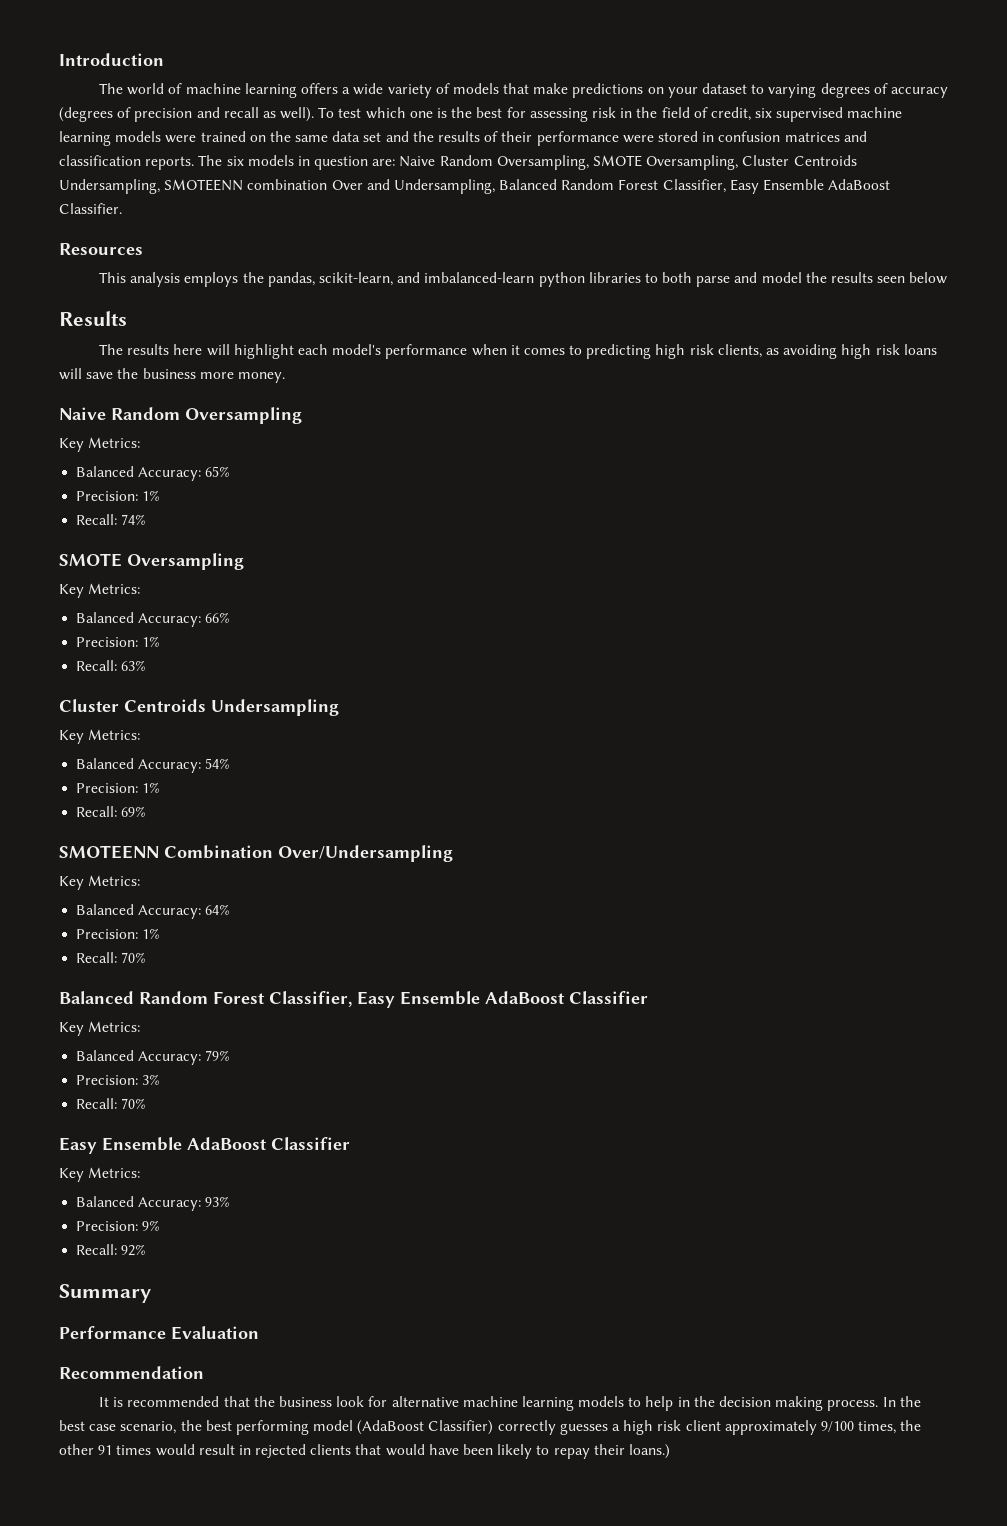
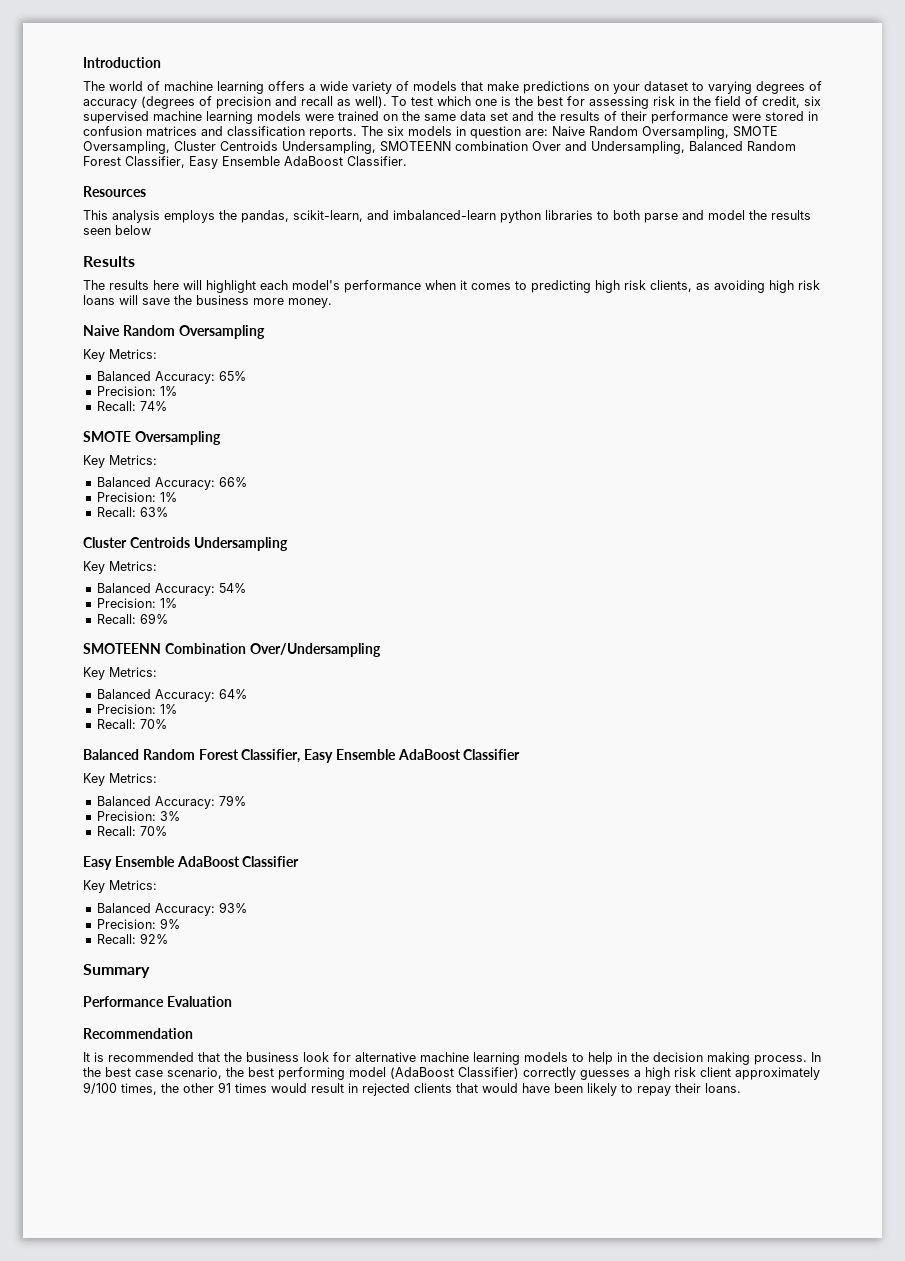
- In the best case scenario, the best performing model (AdaBoost Classifier) correctly guesses a high risk client approximately 9/100 times, the other 91 times would result in rejected clients that would have been likely to repay their loans.)
+ In the best case scenario, the best performing model (AdaBoost Classifier) correctly guesses a high risk client approximately 9/100 times, the other 91 times would result in rejected clients that would have been likely to repay their loans.

